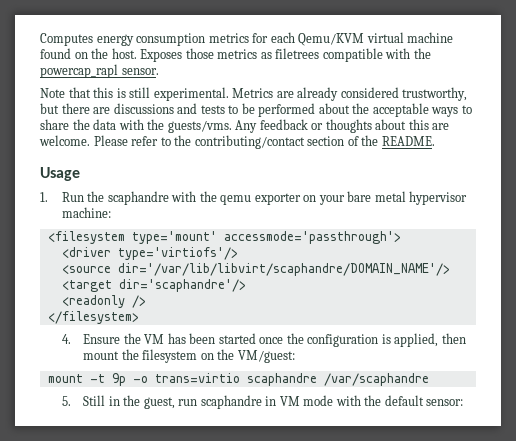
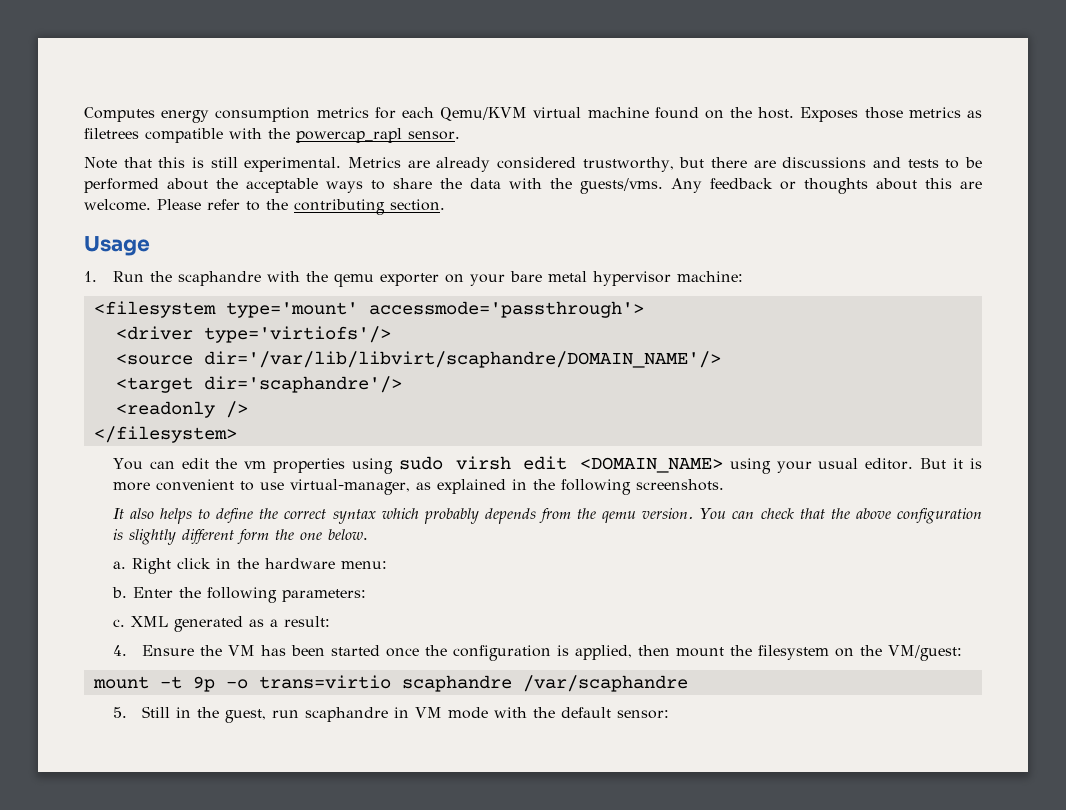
- Please refer to the contributing/contact section of the README.
+ Please refer to the contributing section.
+ You can edit the vm properties using sudo virsh edit <DOMAIN_NAME> using your usual editor. But it is more convenient to use virtual-manager, as explained in the following screenshots.
+ It also helps to define the correct syntax which probably depends from the qemu version. You can check that the above configuration is slightly different form the one below.
+ a. Right click in the hardware menu:
+ b. Enter the following parameters:
+ c. XML generated as a result:

